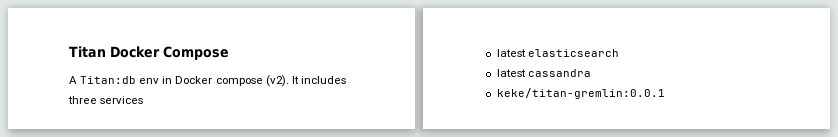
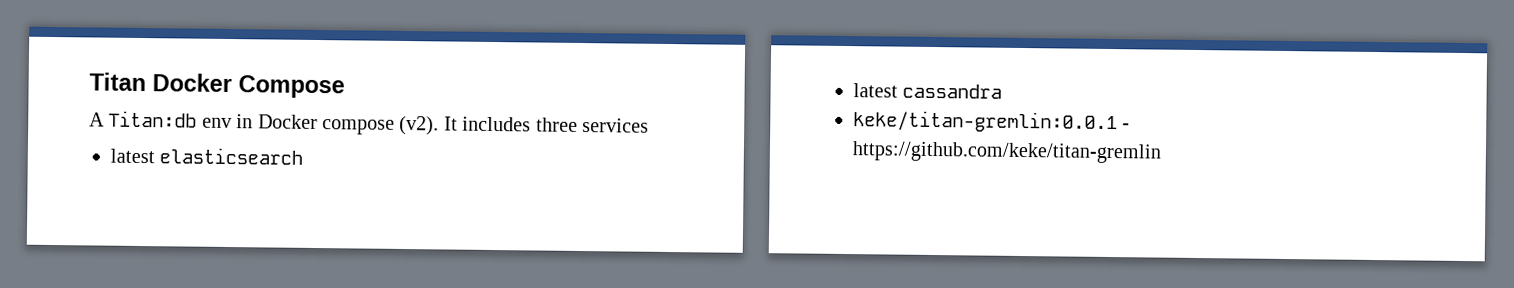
- keke/titan-gremlin:0.0.1
+ keke/titan-gremlin:0.0.1 - https://github.com/keke/titan-gremlin

